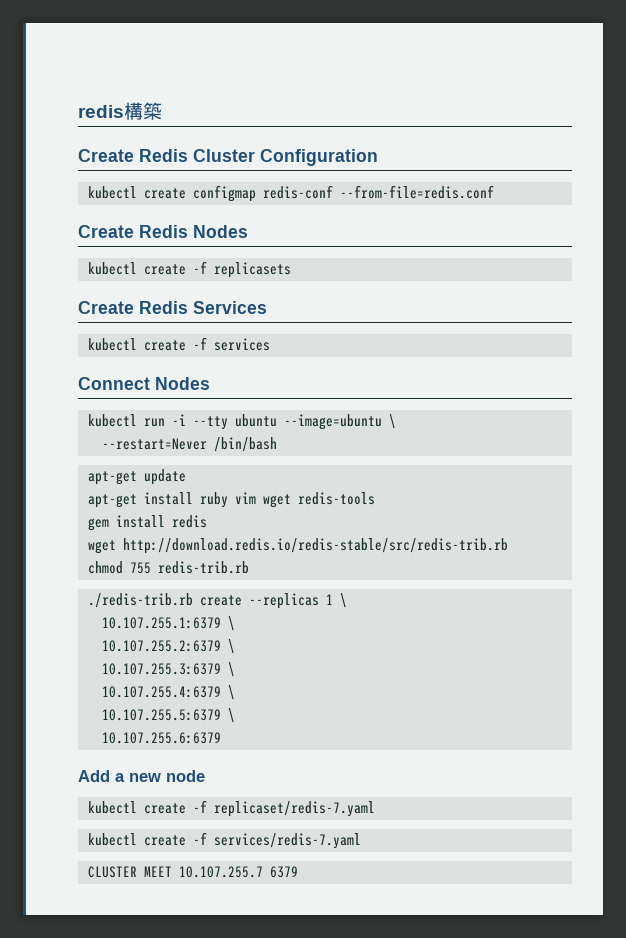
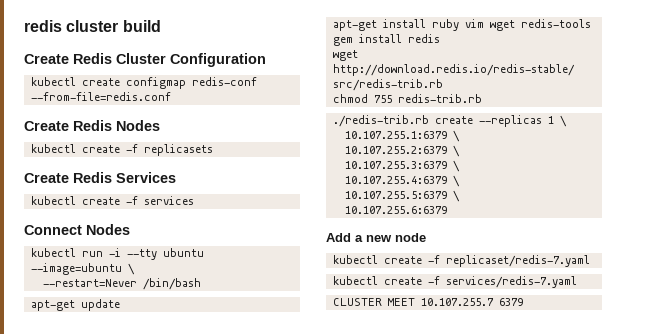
- redis構築
+ redis cluster build

